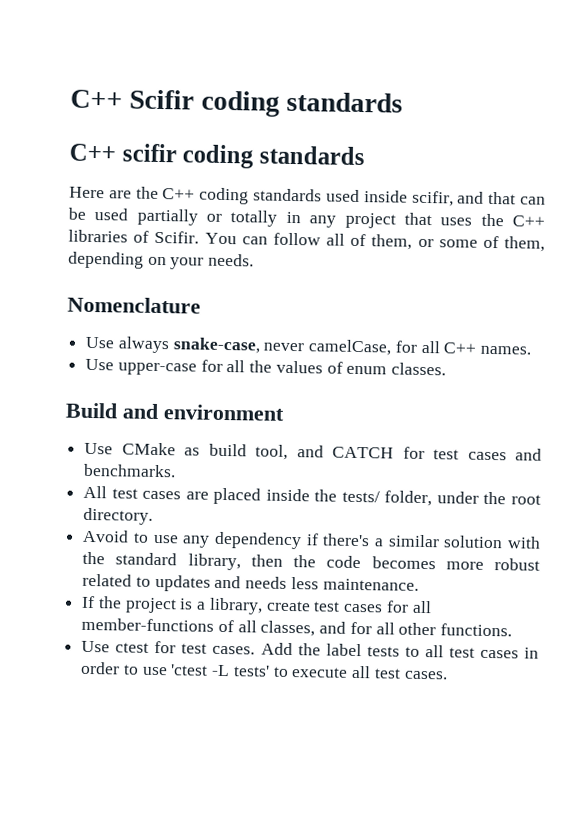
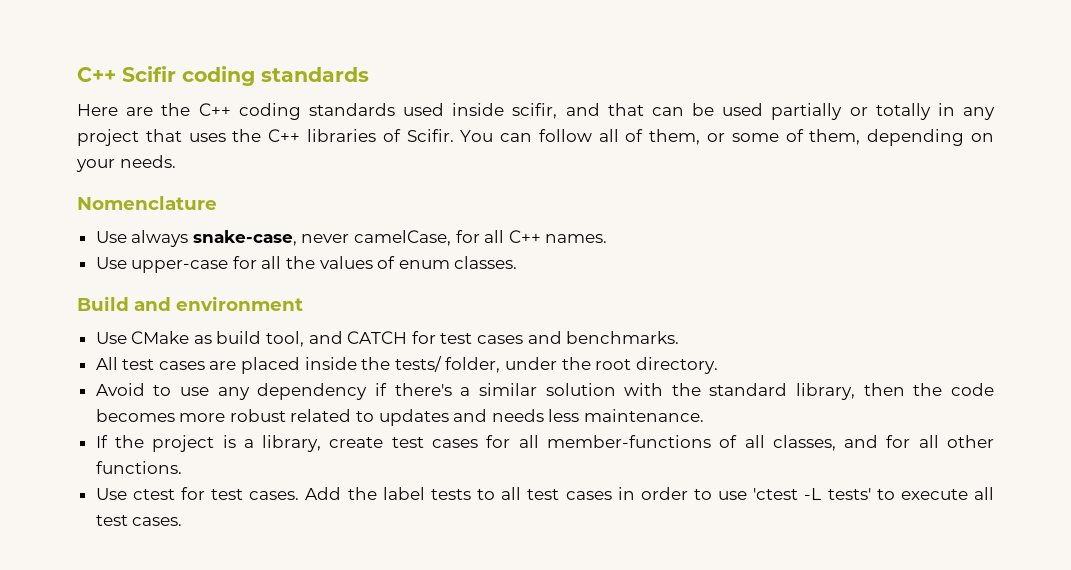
- C++ scifir coding standards

